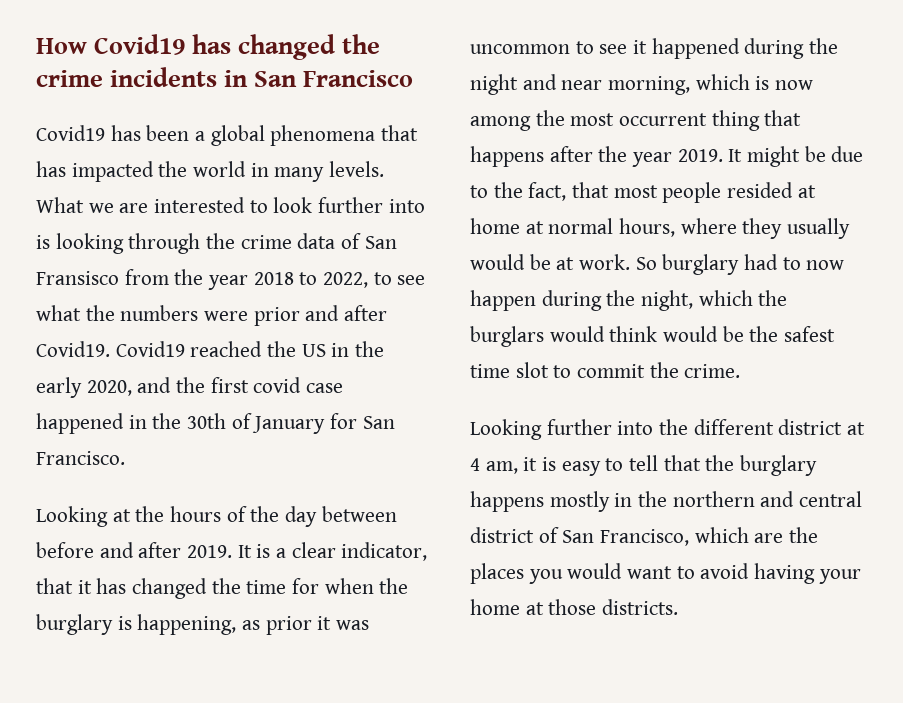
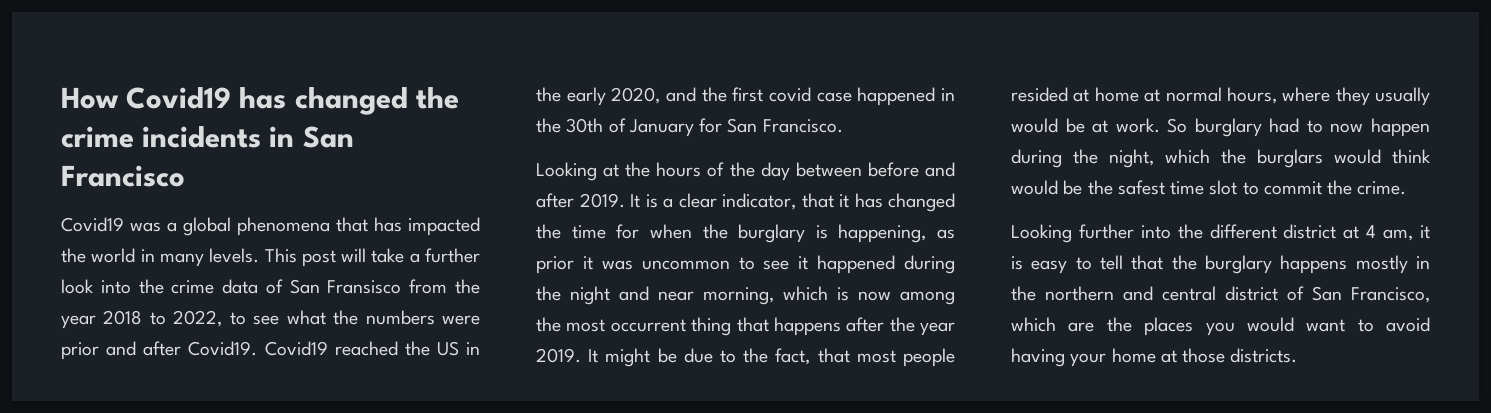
- Covid19 has been a global phenomena that has impacted the world in many levels.
+ Covid19 was a global phenomena that has impacted the world in many levels.
- What we are interested to look further into is looking through the crime data of San Fransisco from the year 2018 to 2022, to see what the numbers were prior and after Covid19.
+ This post will take a further look into the crime data of San Fransisco from the year 2018 to 2022, to see what the numbers were prior and after Covid19.

